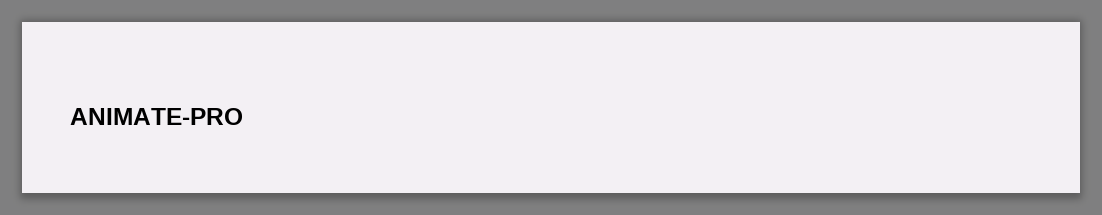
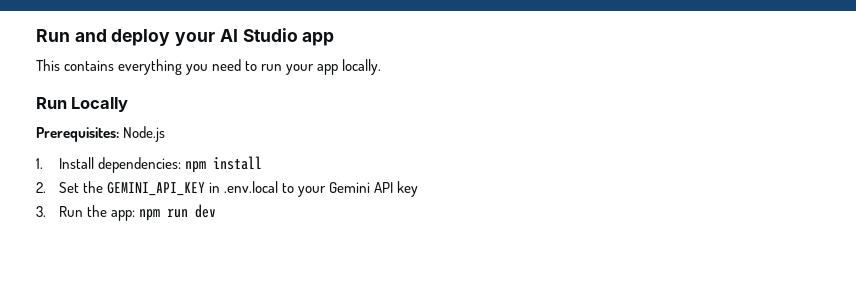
- ANIMATE-PRO
+ Run and deploy your AI Studio app
+ This contains everything you need to run your app locally.
+ Run Locally
+ Prerequisites: Node.js
+ 1. Install dependencies: npm install
+ 2. Set the GEMINI_API_KEY in .env.local to your Gemini API key
+ 3. Run the app: npm run dev

